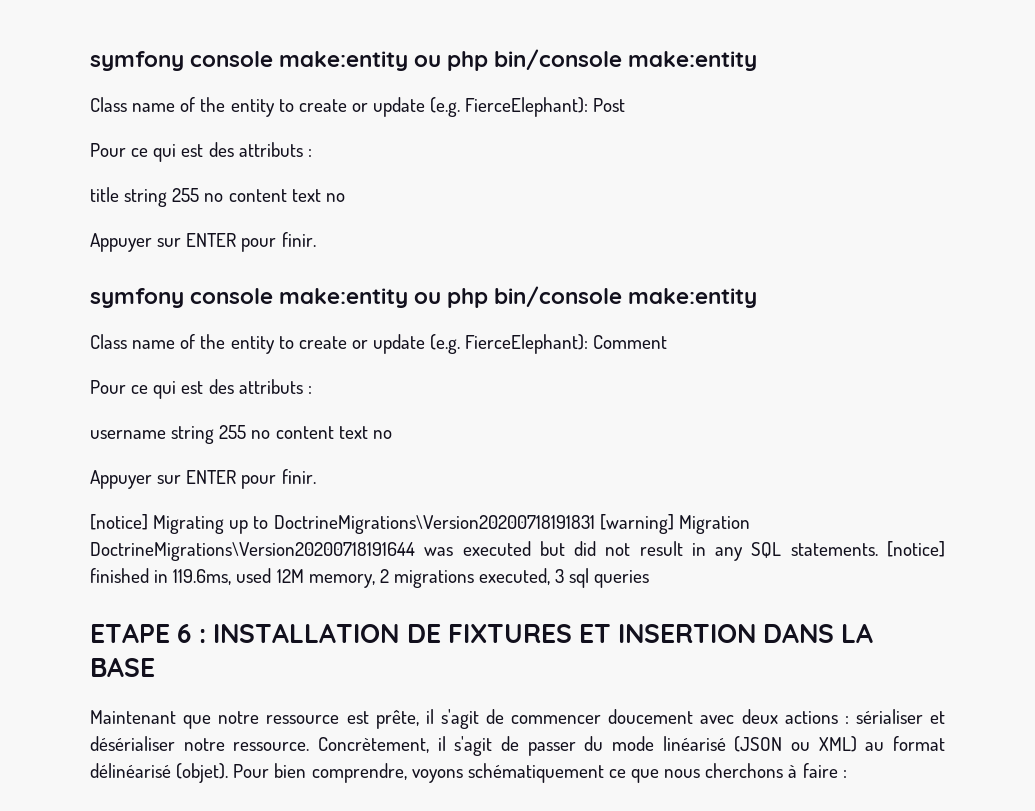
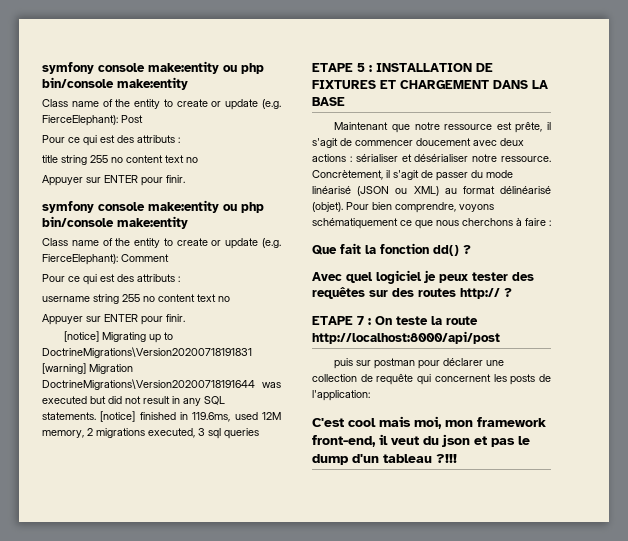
- ETAPE 6 : INSTALLATION DE FIXTURES ET INSERTION DANS LA BASE
+ ETAPE 5 : INSTALLATION DE FIXTURES ET CHARGEMENT DANS LA BASE
+ Que fait la fonction dd() ?
+ Avec quel logiciel je peux tester des requêtes sur des routes http:// ?
+ ETAPE 7 : On teste la route http://localhost:8000/api/post
+ puis sur postman pour déclarer une collection de requête qui concernent les posts de l'application:
+ C'est cool mais moi, mon framework front-end, il veut du json et pas le dump d'un tableau ?!!!

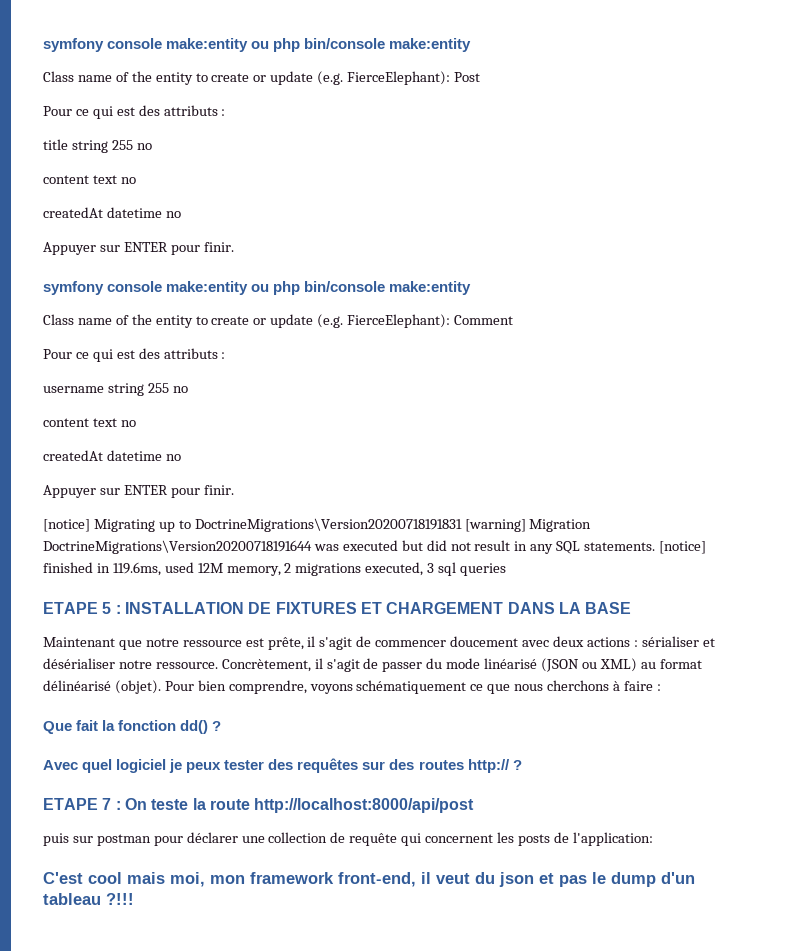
- title string 255 no content text no
+ title string 255 no
+ content text no
+ createdAt datetime no
- username string 255 no content text no
+ username string 255 no
+ content text no
+ createdAt datetime no

